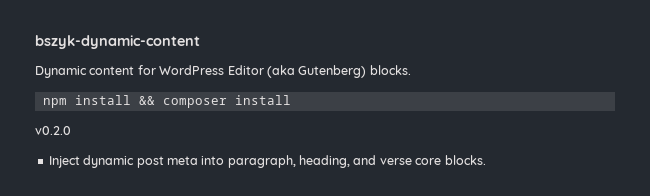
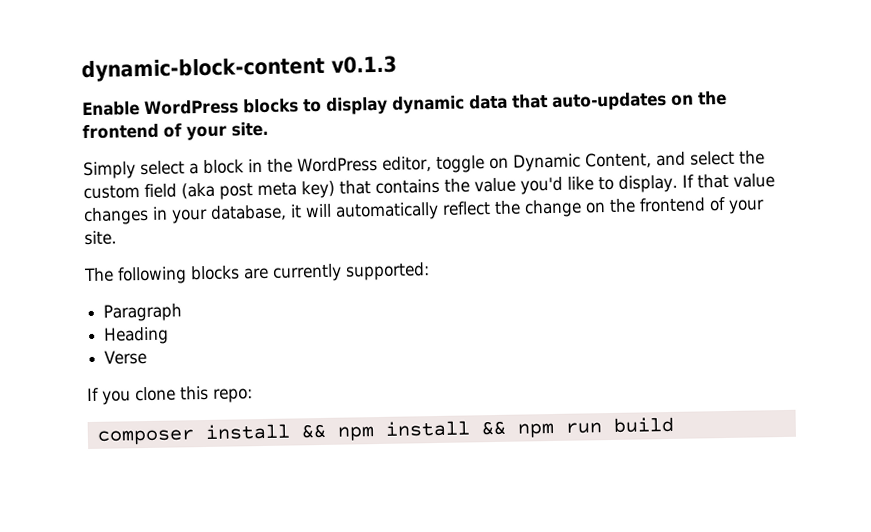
- bszyk-dynamic-content
- Dynamic content for WordPress Editor (aka Gutenberg) blocks.
- npm install && composer install
- v0.2.0
- Inject dynamic post meta into paragraph, heading, and verse core blocks.
+ dynamic-block-content v0.1.3
+ Enable WordPress blocks to display dynamic data that auto-updates on the frontend of your site.
+ Simply select a block in the WordPress editor, toggle on Dynamic Content, and select the custom field (aka post meta key) that contains the value you'd like to display. If that value changes in your database, it will automatically reflect the change on the frontend of your site.
+ The following blocks are currently supported:
+ Paragraph
+ Heading
+ Verse
+ If you clone this repo:
+ composer install && npm install && npm run build

